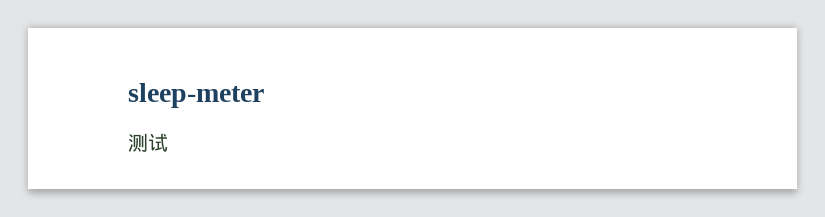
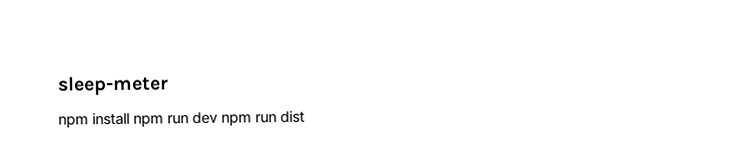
- 测试
+ npm install npm run dev npm run dist

